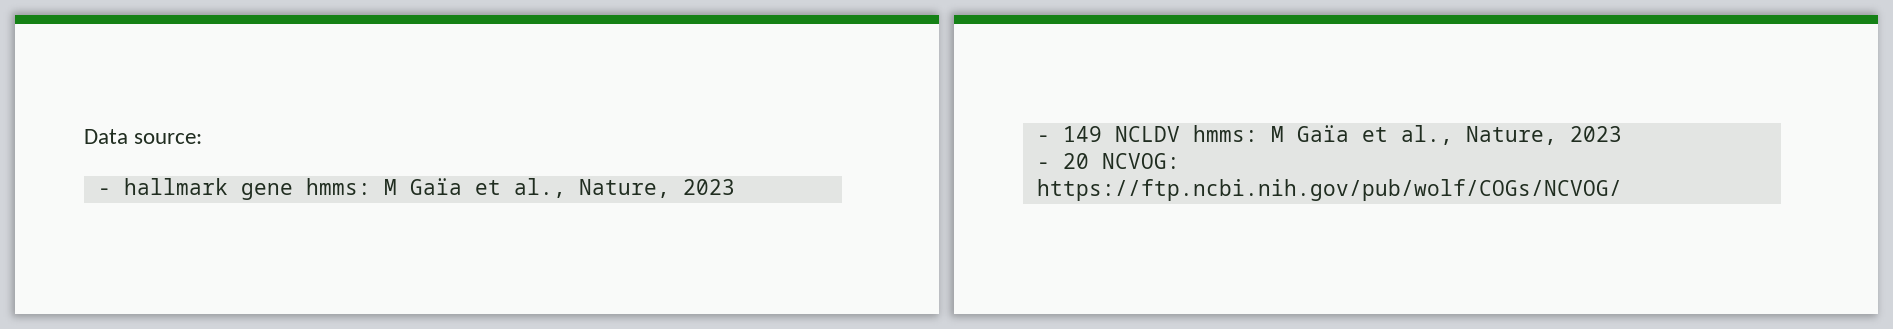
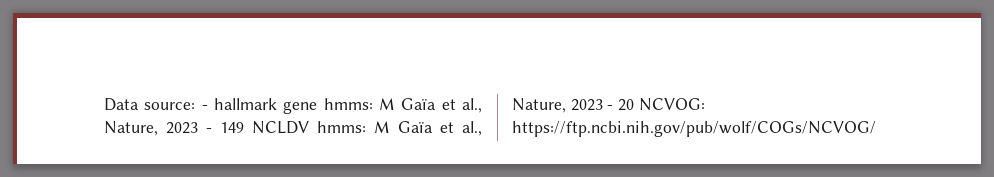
- Data source:
- - hallmark gene hmms: M Gaïa et al., Nature, 2023
- - 149 NCLDV hmms: M Gaïa et al., Nature, 2023
- - 20 NCVOG: https://ftp.ncbi.nih.gov/pub/wolf/COGs/NCVOG/
+ Data source: - hallmark gene hmms: M Gaïa et al., Nature, 2023 - 149 NCLDV hmms: M Gaïa et al., Nature, 2023 - 20 NCVOG: https://ftp.ncbi.nih.gov/pub/wolf/COGs/NCVOG/

